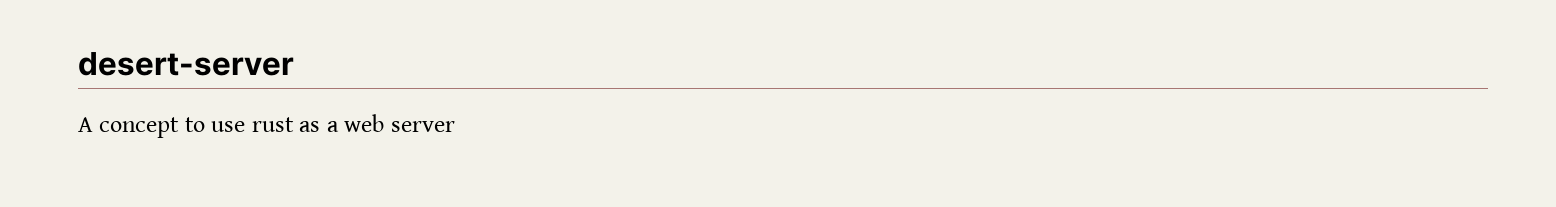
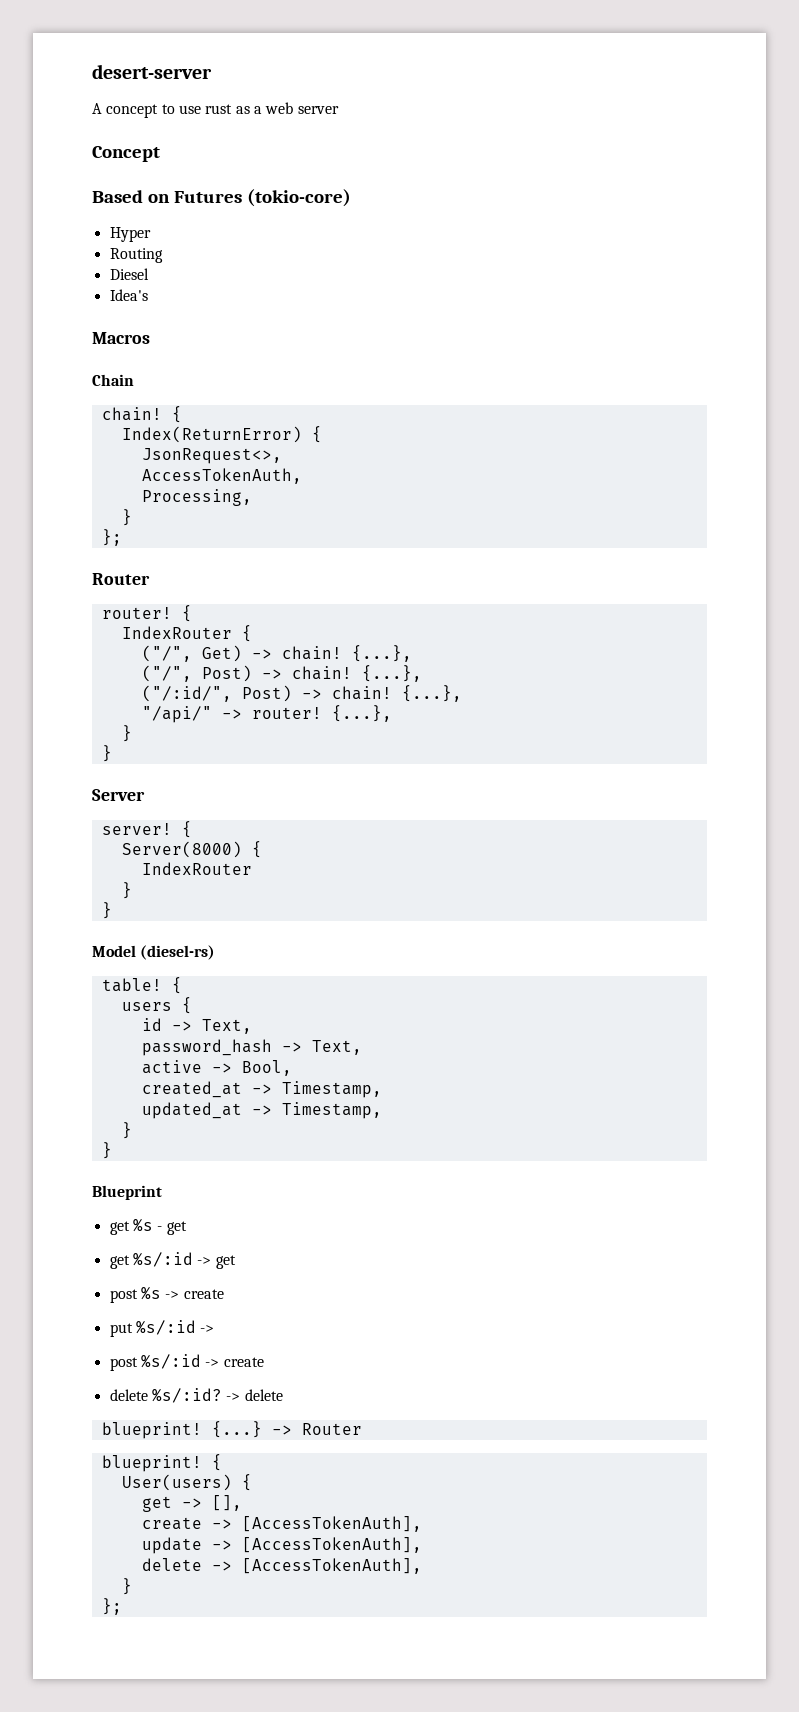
+ Concept
+ Based on Futures (tokio-core)
+ Hyper
+ Routing
+ Diesel
+ Idea's
+ Macros
+ Chain
+ chain! {
+ Index(ReturnError) {
+ JsonRequest<>,
+ AccessTokenAuth,
+ Processing,
+ }
+ };
+ Router
+ router! {
+ IndexRouter {
+ ("/", Get) -> chain! {...},
+ ("/", Post) -> chain! {...},
+ ("/:id/", Post) -> chain! {...},
+ "/api/" -> router! {...},
+ }
+ }
+ Server
+ server! {
+ Server(8000) {
+ IndexRouter
+ }
+ }
+ Model (diesel-rs)
+ table! {
+ users {
+ id -> Text,
+ password_hash -> Text,
+ active -> Bool,
+ created_at -> Timestamp,
+ updated_at -> Timestamp,
+ }
+ }
+ Blueprint
+ get %s - get
+ get %s/:id -> get
+ post %s -> create
+ put %s/:id ->
+ post %s/:id -> create
+ delete %s/:id? -> delete
+ blueprint! {...} -> Router
+ blueprint! {
+ User(users) {
+ get -> [],
+ create -> [AccessTokenAuth],
+ update -> [AccessTokenAuth],
+ delete -> [AccessTokenAuth],
+ }
+ };

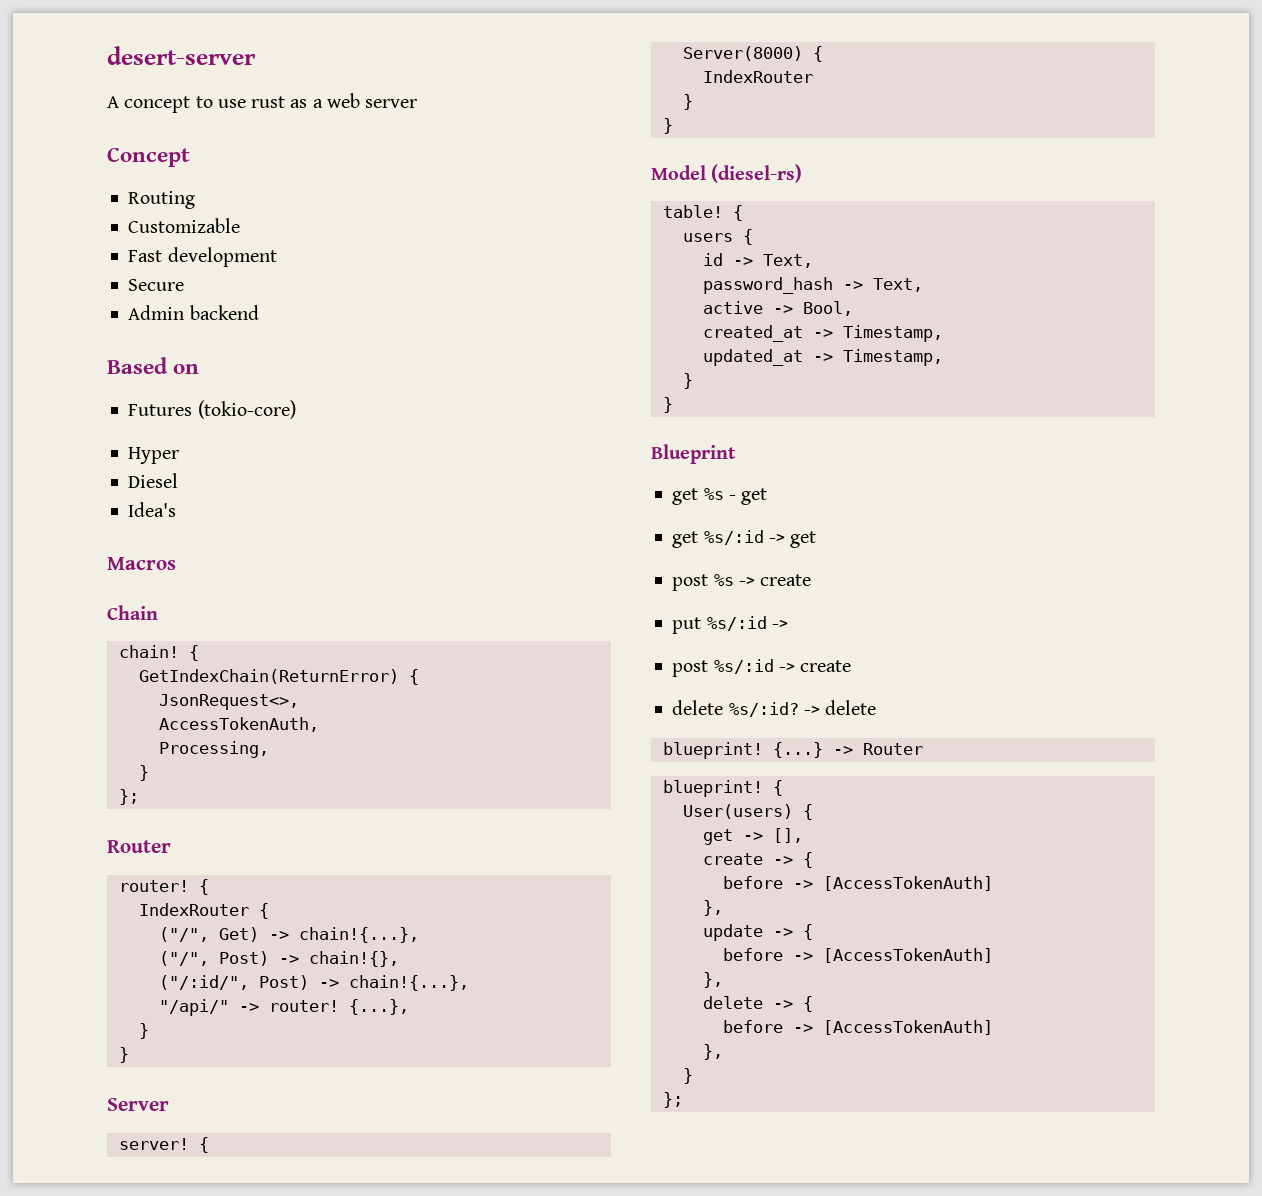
+ Routing
+ Customizable
+ Fast development
+ Secure
+ Admin backend
- Based on Futures (tokio-core)
+ Based on
+ Futures (tokio-core)
- Routing
- Index(ReturnError) {
+ GetIndexChain(ReturnError) {
- ("/", Get) -> chain! {...},
+ ("/", Get) -> chain!{...},
- ("/", Post) -> chain! {...},
+ ("/", Post) -> chain!{},
- ("/:id/", Post) -> chain! {...},
+ ("/:id/", Post) -> chain!{...},
- create -> [AccessTokenAuth],
- update -> [AccessTokenAuth],
- delete -> [AccessTokenAuth],
+ create -> {
+ before -> [AccessTokenAuth]
+ },
+ update -> {
+ before -> [AccessTokenAuth]
+ },
+ delete -> {
+ before -> [AccessTokenAuth]
+ },

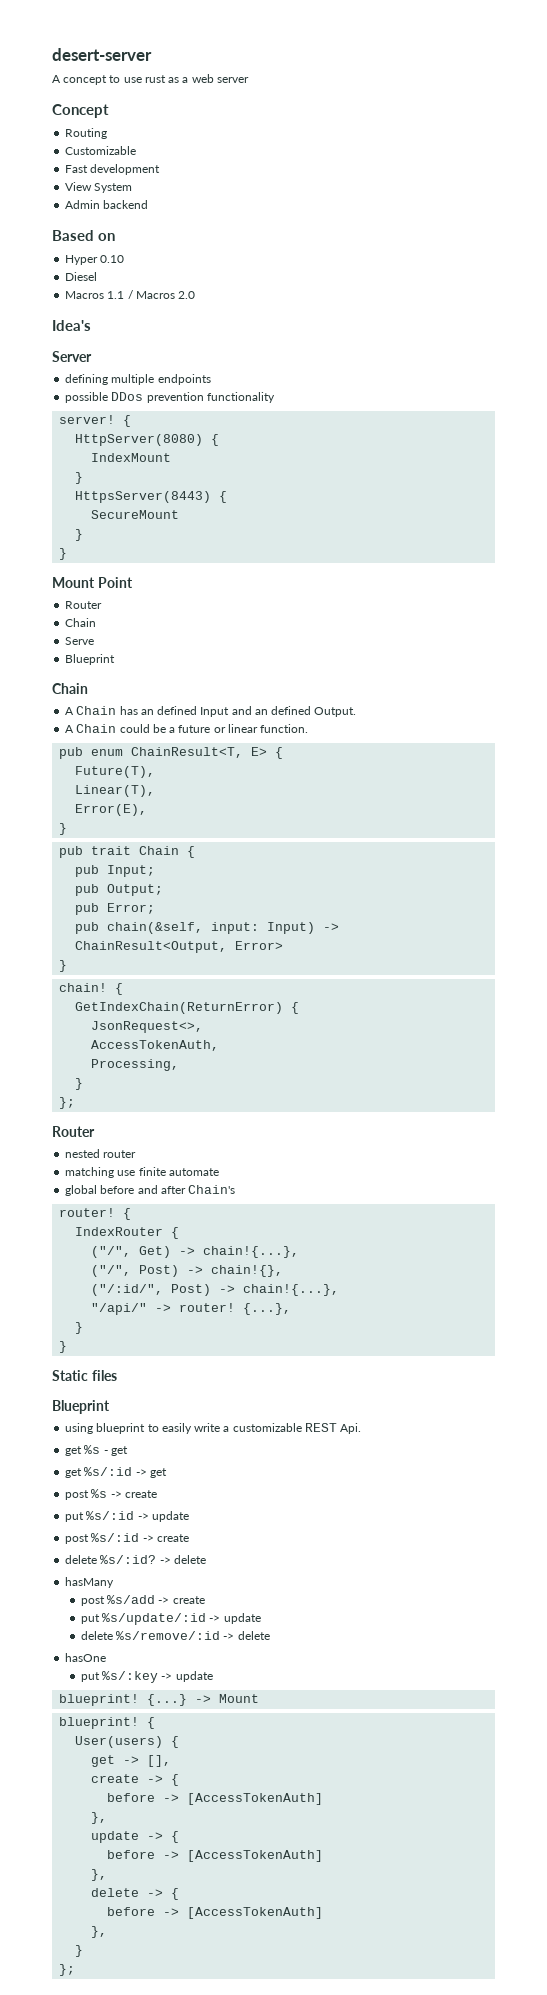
- Secure
+ View System
- Futures (tokio-core)
- Hyper
+ Hyper 0.10
+ Macros 1.1 / Macros 2.0
  Idea's
- Macros
+ Server
+ defining multiple endpoints
+ possible DDos prevention functionality
+ server! {
+ HttpServer(8080) {
+ IndexMount
+ }
+ HttpsServer(8443) {
+ SecureMount
+ }
+ }
+ Mount Point
+ Router
  Chain
+ Serve
+ Blueprint
+ Chain
+ A Chain has an defined Input and an defined Output.
+ A Chain could be a future or linear function.
+ pub enum ChainResult<T, E> {
+ Future(T),
+ Linear(T),
+ Error(E),
+ }
+ pub trait Chain {
+ pub Input;
+ pub Output;
+ pub Error;
+ pub chain(&self, input: Input) -> ChainResult<Output, Error>
+ }
+ nested router
+ matching use finite automate
+ global before and after Chain's
- Server
- server! {
- Server(8000) {
- IndexRouter
- }
- }
- Model (diesel-rs)
- table! {
- users {
- id -> Text,
- password_hash -> Text,
- active -> Bool,
- created_at -> Timestamp,
- updated_at -> Timestamp,
- }
- }
+ Static files
  Blueprint
+ using blueprint to easily write a customizable REST Api.
- put %s/:id ->
+ put %s/:id -> update
+ hasMany
+ post %s/add -> create
+ put %s/update/:id -> update
+ delete %s/remove/:id -> delete
+ hasOne
+ put %s/:key -> update
- {...} -> Router
+ {...} -> Mount

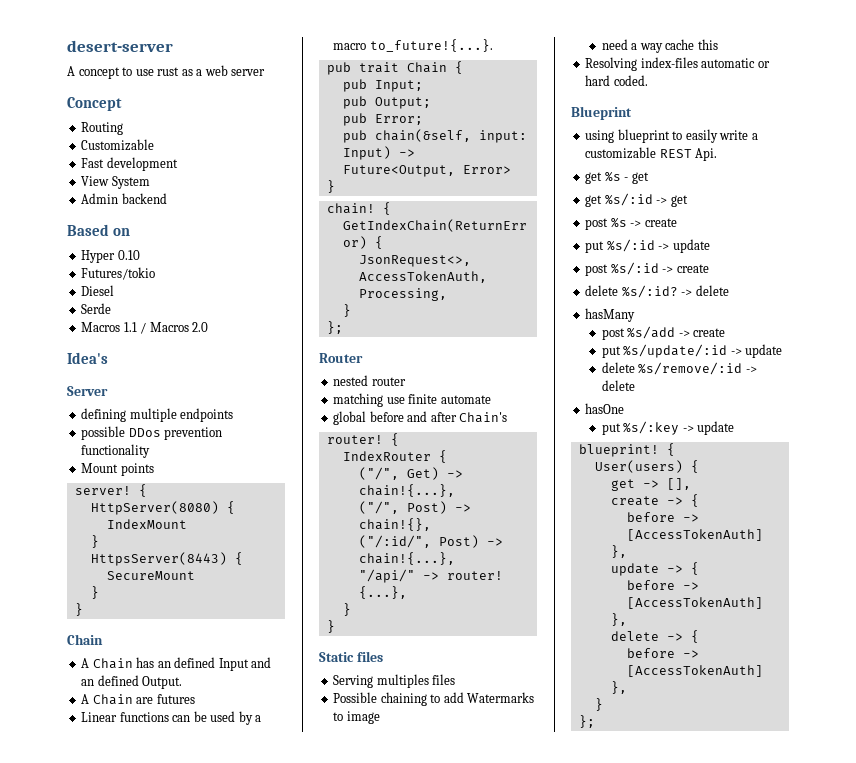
+ Futures/tokio
+ Serde
+ Mount points
- Mount Point
- Router
- Chain
- Serve
- Blueprint
- A Chain could be a future or linear function.
- pub enum ChainResult<T, E> {
- Future(T),
- Linear(T),
- Error(E),
- }
+ A Chain are futures
+ Linear functions can be used by a macro to_future!{...}.
- pub chain(&self, input: Input) -> ChainResult<Output, Error>
+ pub chain(&self, input: Input) -> Future<Output, Error>
+ Serving multiples files
+ Possible chaining to add Watermarks to image
+ need a way cache this
+ Resolving index-files automatic or hard coded.
- blueprint! {...} -> Mount

